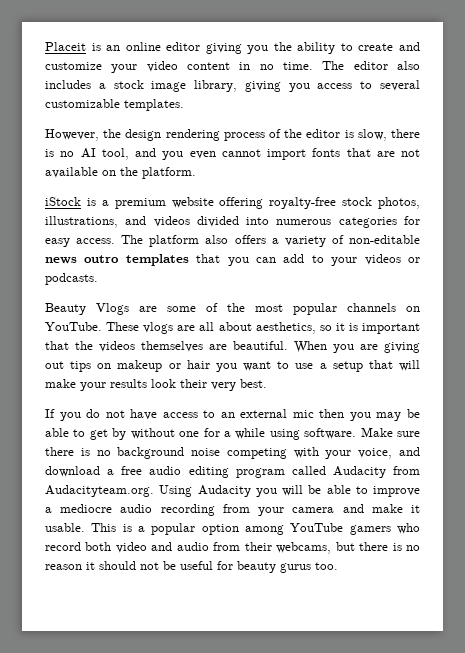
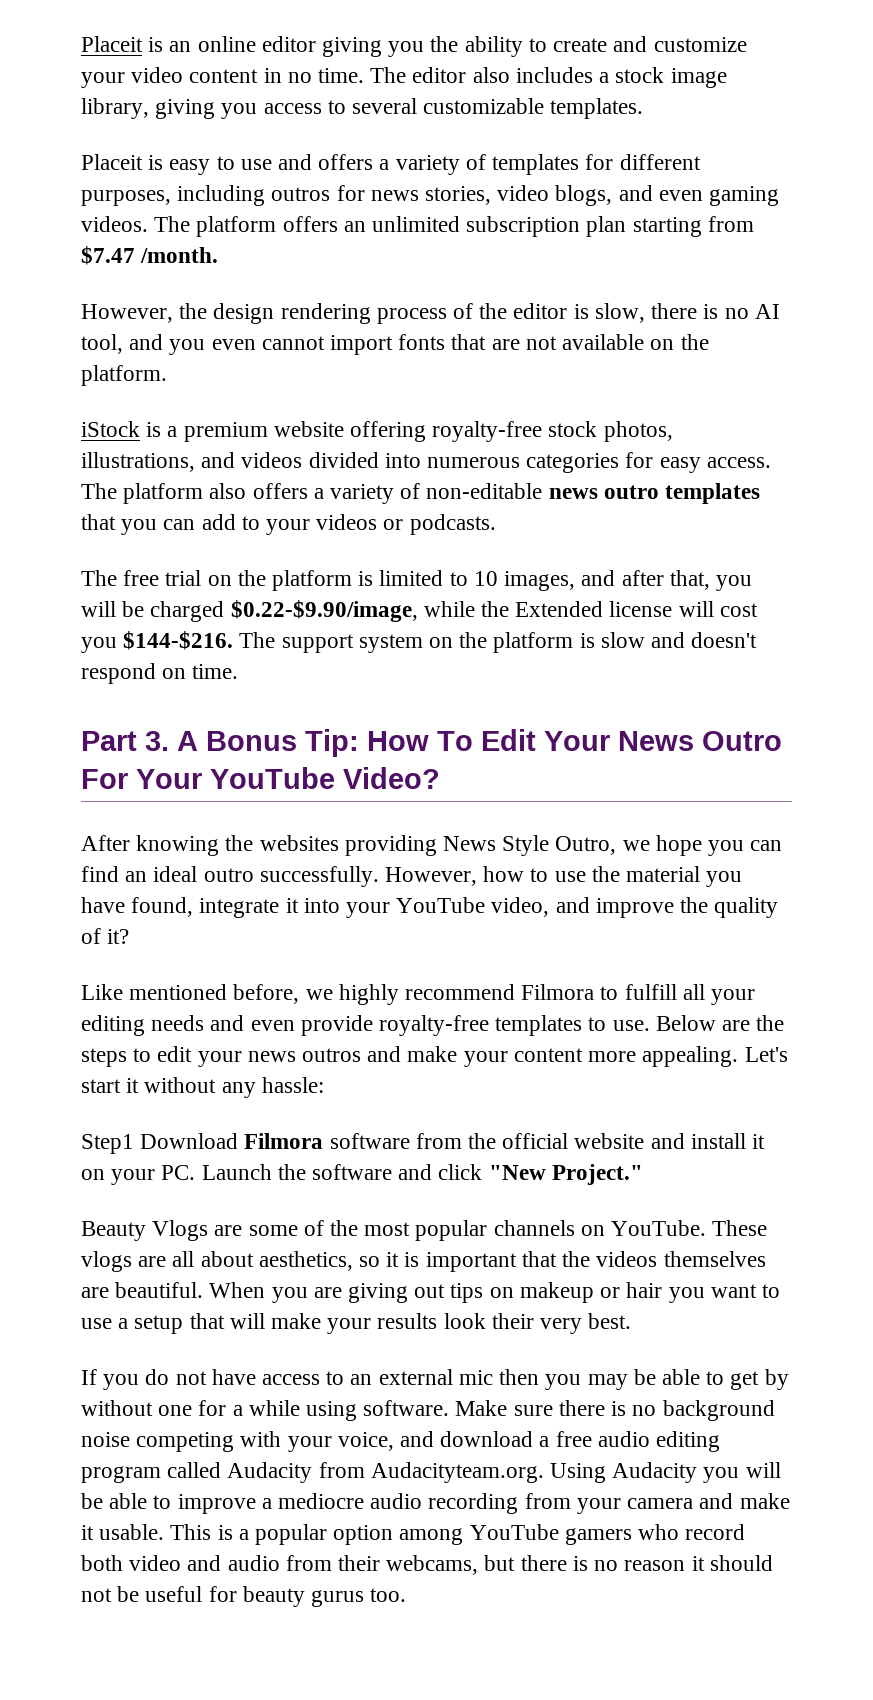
+ Placeit is easy to use and offers a variety of templates for different purposes, including outros for news stories, video blogs, and even gaming videos. The platform offers an unlimited subscription plan starting from $7.47 /month.
+ The free trial on the platform is limited to 10 images, and after that, you will be charged $0.22-$9.90/image, while the Extended license will cost you $144-$216. The support system on the platform is slow and doesn't respond on time.
+ Part 3. A Bonus Tip: How To Edit Your News Outro For Your YouTube Video?
+ After knowing the websites providing News Style Outro, we hope you can find an ideal outro successfully. However, how to use the material you have found, integrate it into your YouTube video, and improve the quality of it?
+ Like mentioned before, we highly recommend Filmora to fulfill all your editing needs and even provide royalty-free templates to use. Below are the steps to edit your news outros and make your content more appealing. Let's start it without any hassle:
+ Step1 Download Filmora software from the official website and install it on your PC. Launch the software and click "New Project."

